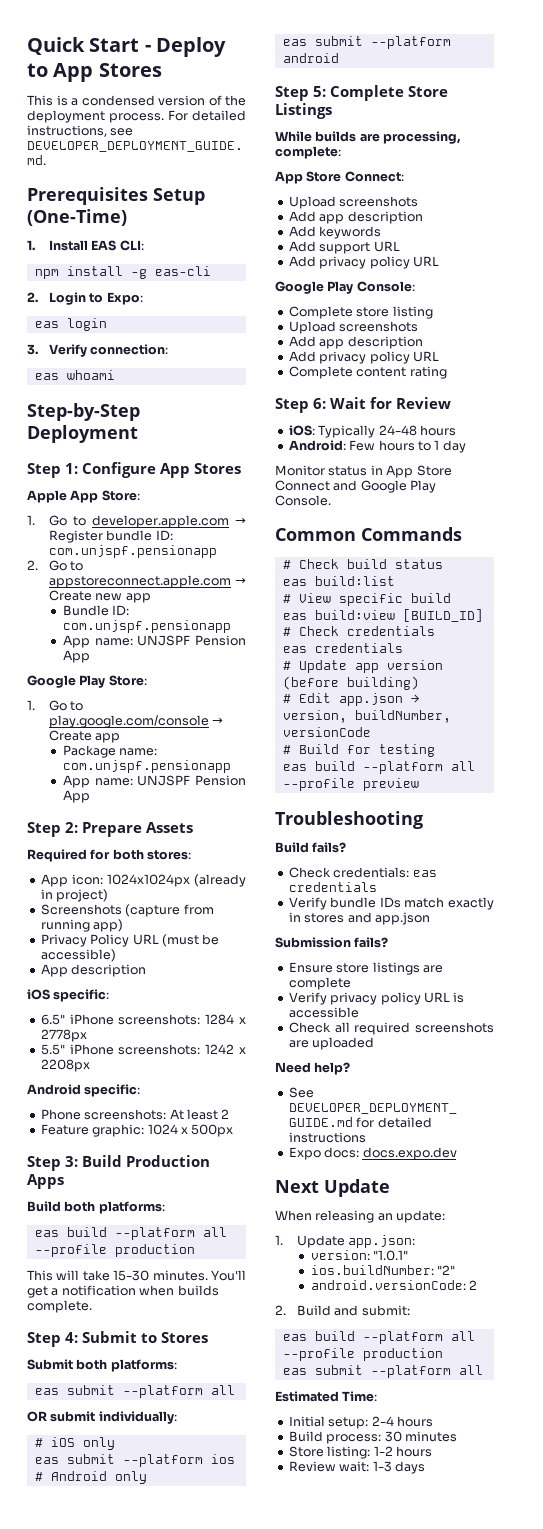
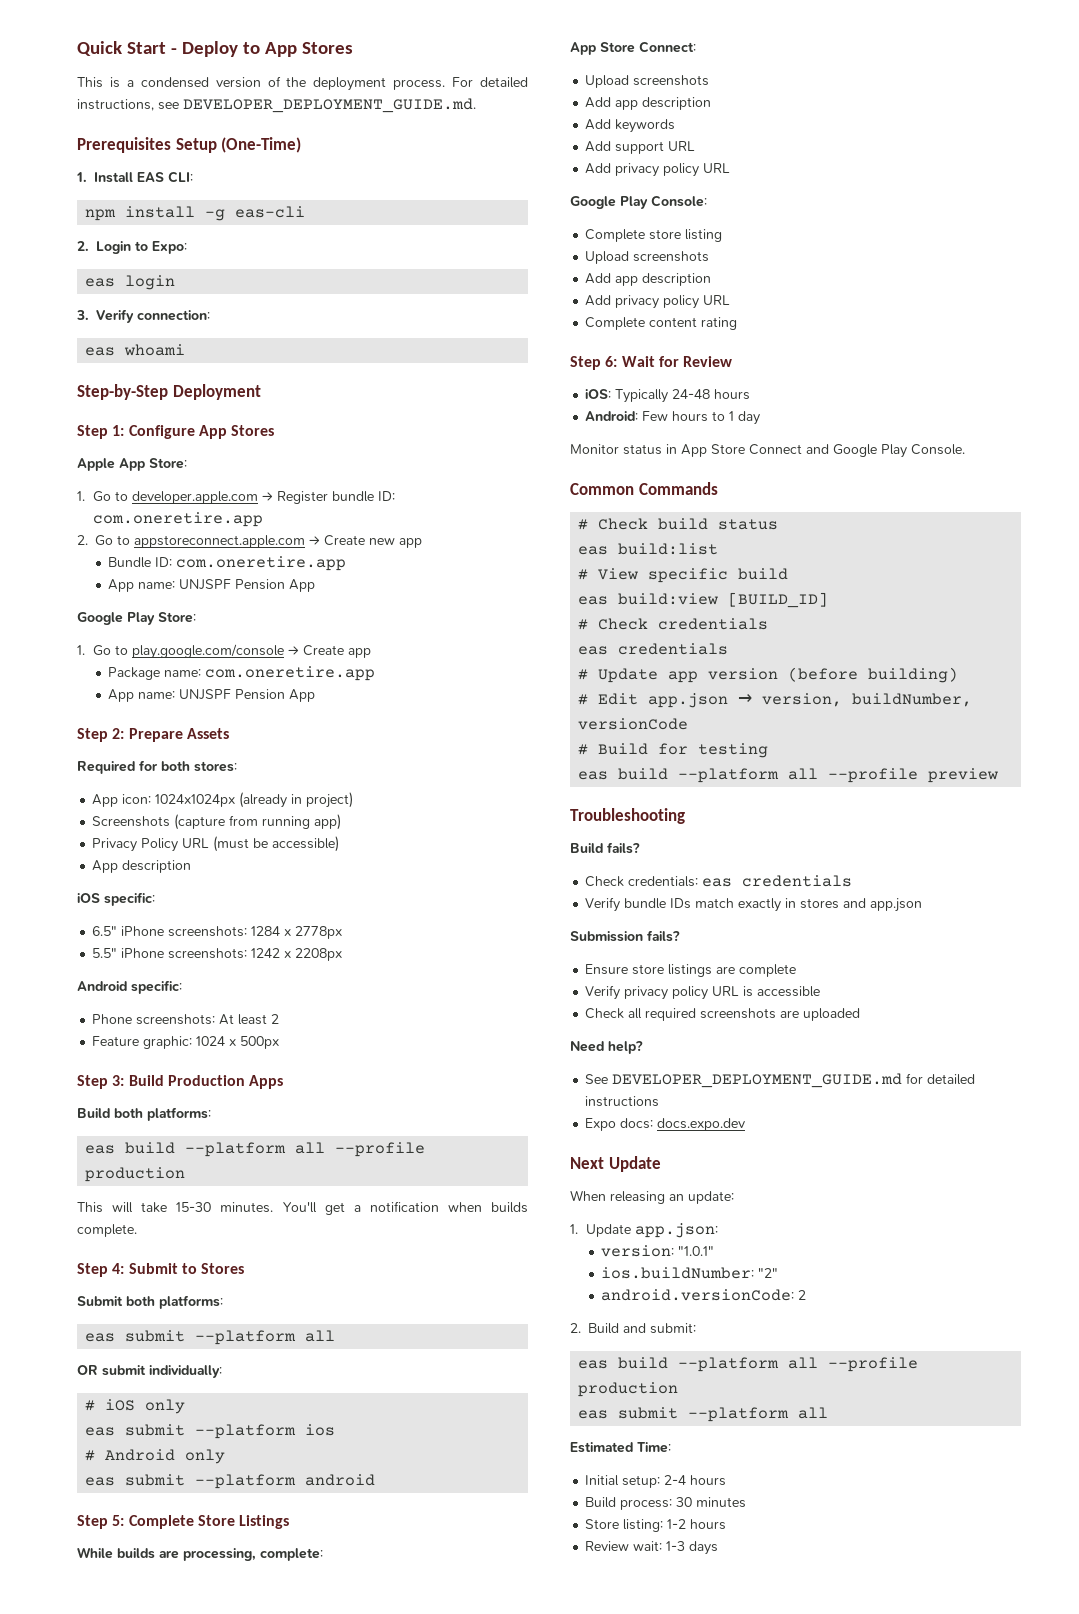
- 1. Go to developer.apple.com → Register bundle ID: com.unjspf.pensionapp
+ 1. Go to developer.apple.com → Register bundle ID: com.oneretire.app
- Bundle ID: com.unjspf.pensionapp
+ Bundle ID: com.oneretire.app
- Package name: com.unjspf.pensionapp
+ Package name: com.oneretire.app

